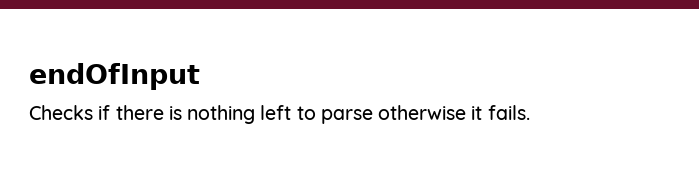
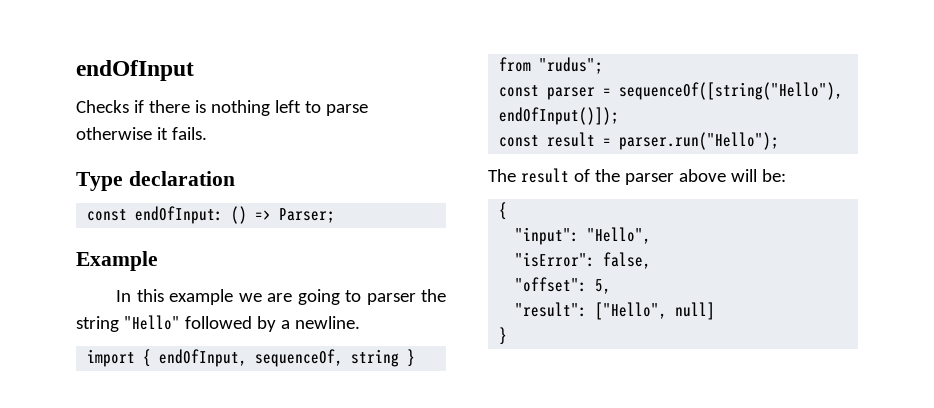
+ Type declaration
+ const endOfInput: () => Parser;
+ Example
+ In this example we are going to parser the string "Hello" followed by a newline.
+ import { endOfInput, sequenceOf, string } from "rudus";
+ const parser = sequenceOf([string("Hello"), endOfInput()]);
+ const result = parser.run("Hello");
+ The result of the parser above will be:
+ {
+ "input": "Hello",
+ "isError": false,
+ "offset": 5,
+ "result": ["Hello", null]
+ }

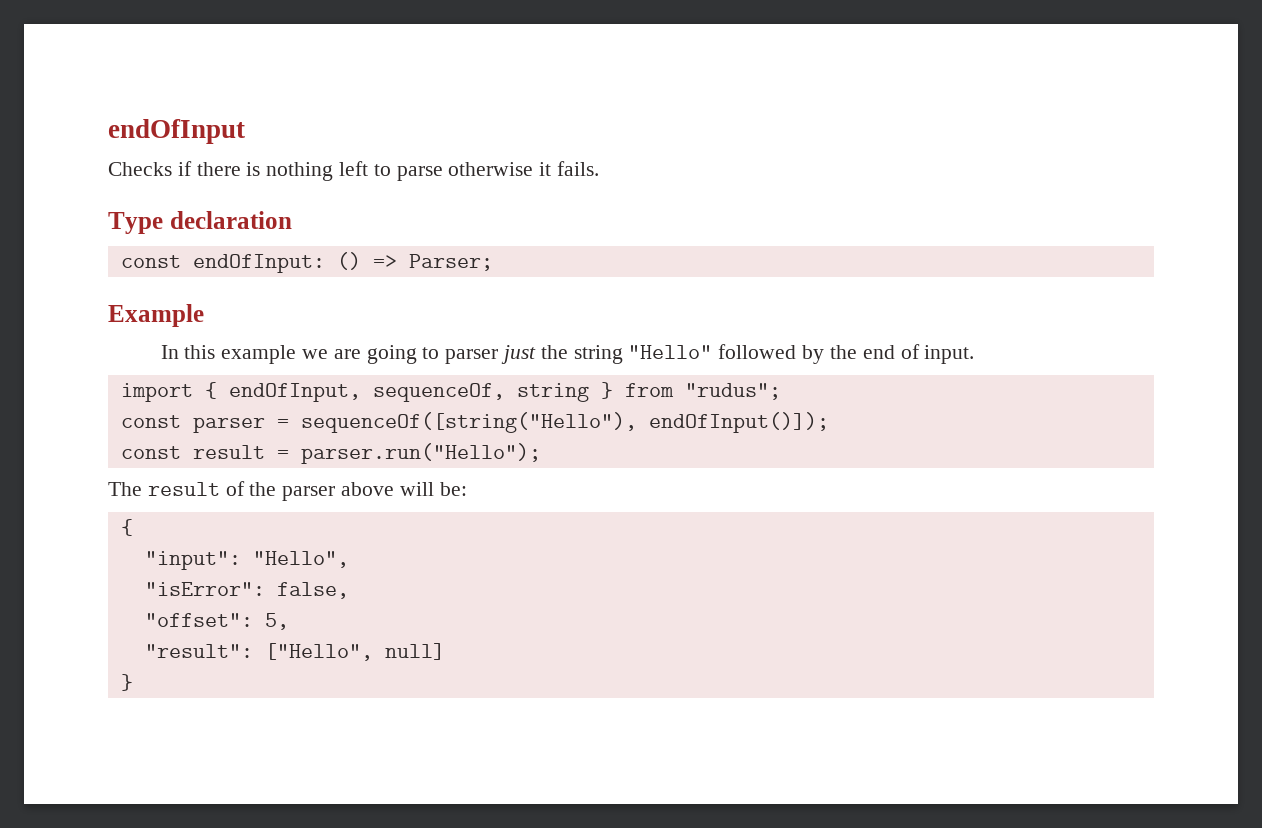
- In this example we are going to parser the string "Hello" followed by a newline.
+ In this example we are going to parser just the string "Hello" followed by the end of input.

